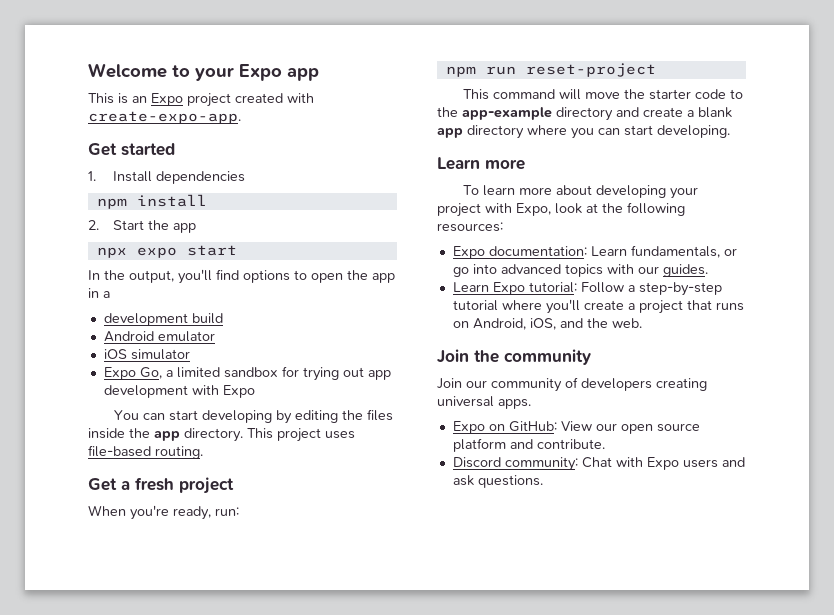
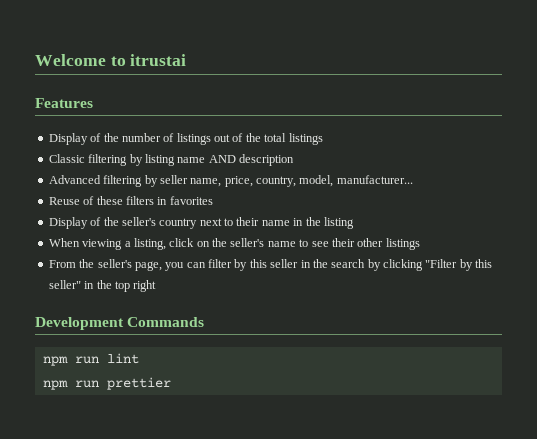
- Welcome to your Expo app
- This is an Expo project created with create-expo-app.
- Get started
- 1. Install dependencies
- npm install
- 2. Start the app
- npx expo start
- In the output, you'll find options to open the app in a
- development build
- Android emulator
- iOS simulator
- Expo Go, a limited sandbox for trying out app development with Expo
- You can start developing by editing the files inside the app directory. This project uses file-based routing.
- Get a fresh project
- When you're ready, run:
- npm run reset-project
- This command will move the starter code to the app-example directory and create a blank app directory where you can start developing.
- Learn more
- To learn more about developing your project with Expo, look at the following resources:
- Expo documentation: Learn fundamentals, or go into advanced topics with our guides.
- Learn Expo tutorial: Follow a step-by-step tutorial where you'll create a project that runs on Android, iOS, and the web.
- Join the community
- Join our community of developers creating universal apps.
- Expo on GitHub: View our open source platform and contribute.
- Discord community: Chat with Expo users and ask questions.
+ Welcome to itrustai
+ Features
+ Display of the number of listings out of the total listings
+ Classic filtering by listing name AND description
+ Advanced filtering by seller name, price, country, model, manufacturer...
+ Reuse of these filters in favorites
+ Display of the seller's country next to their name in the listing
+ When viewing a listing, click on the seller's name to see their other listings
+ From the seller's page, you can filter by this seller in the search by clicking "Filter by this seller" in the top right
+ Development Commands
+ npm run lint
+ npm run prettier

